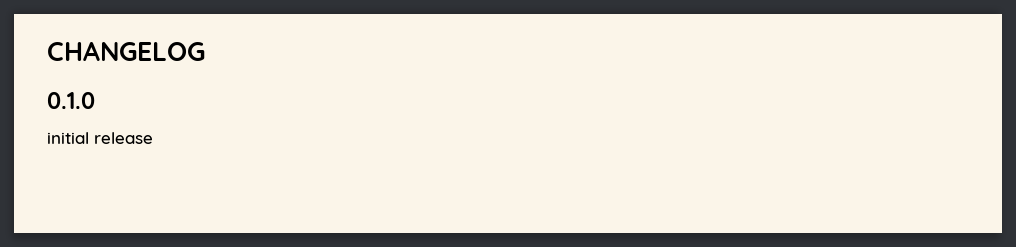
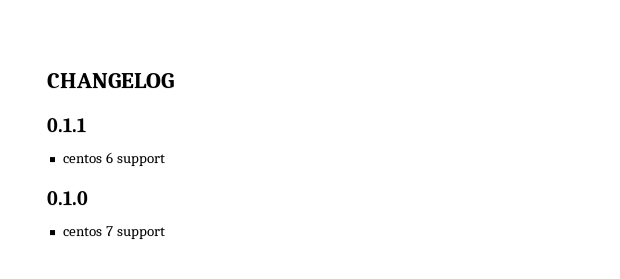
+ 0.1.1
+ centos 6 support
  0.1.0
- initial release
+ centos 7 support

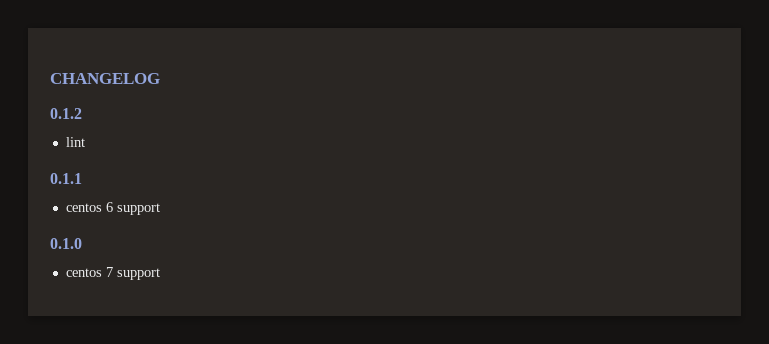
+ 0.1.2
+ lint

